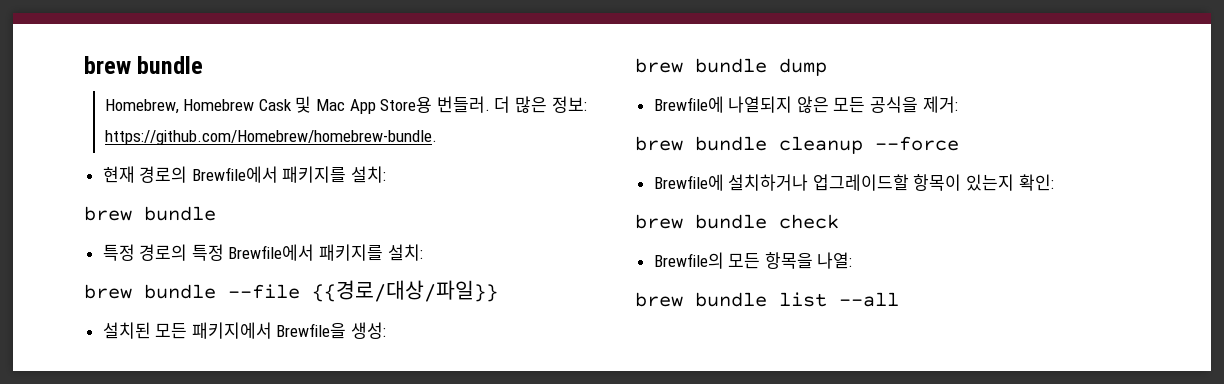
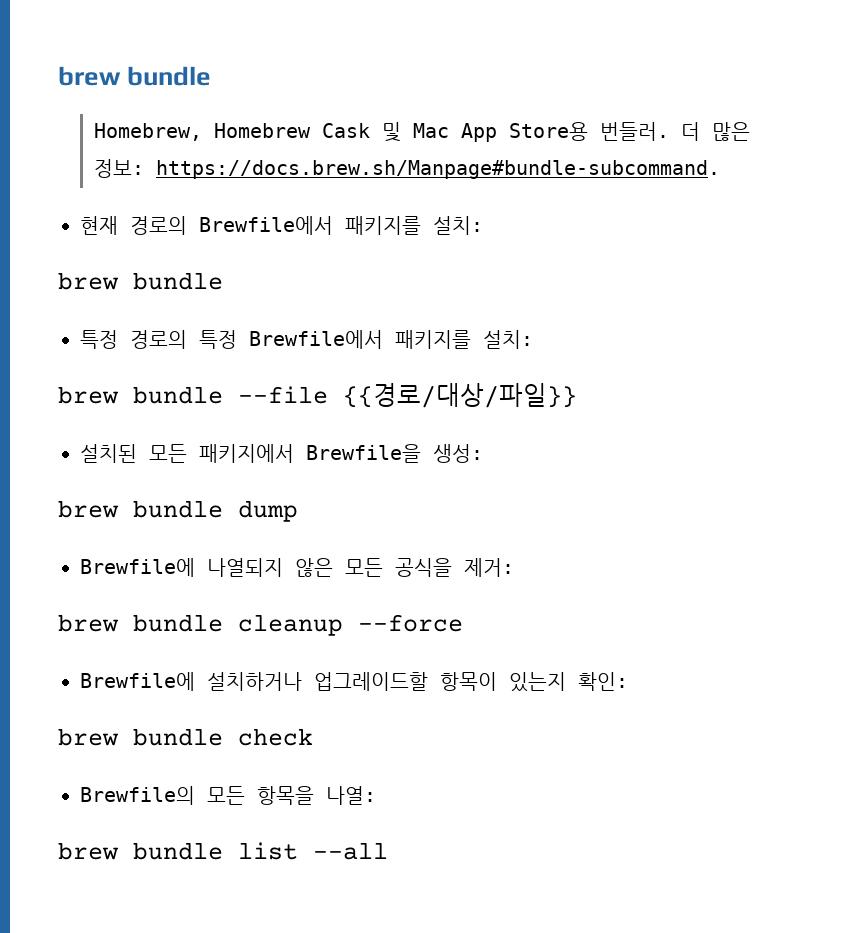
- 더 많은 정보: https://github.com/Homebrew/homebrew-bundle.
+ 더 많은 정보: https://docs.brew.sh/Manpage#bundle-subcommand.

